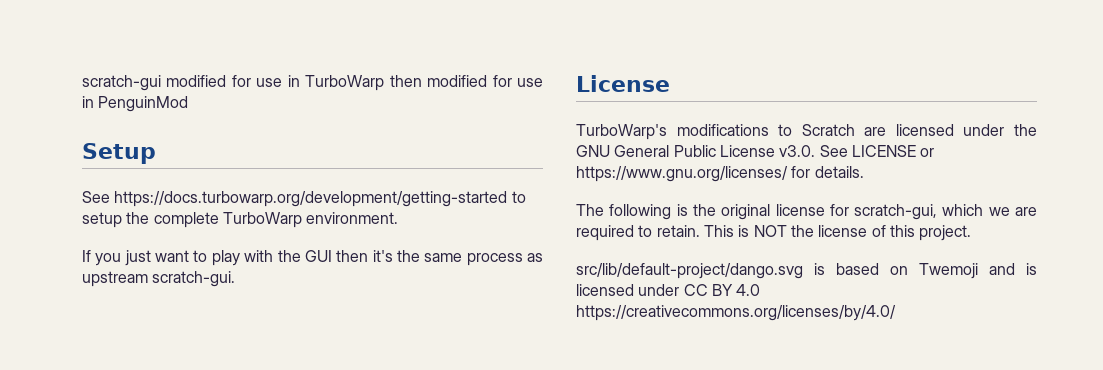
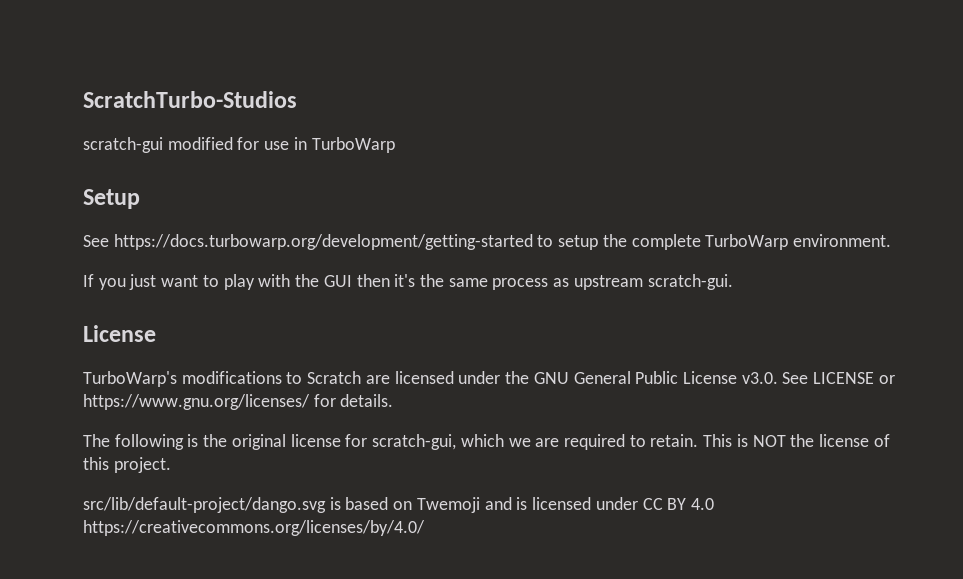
+ ScratchTurbo-Studios
- scratch-gui modified for use in TurboWarp then modified for use in PenguinMod
+ scratch-gui modified for use in TurboWarp

